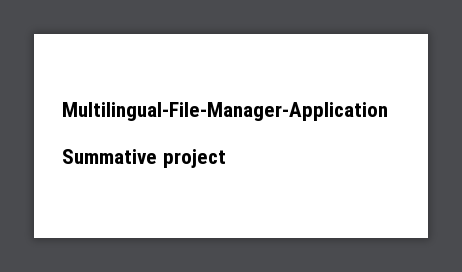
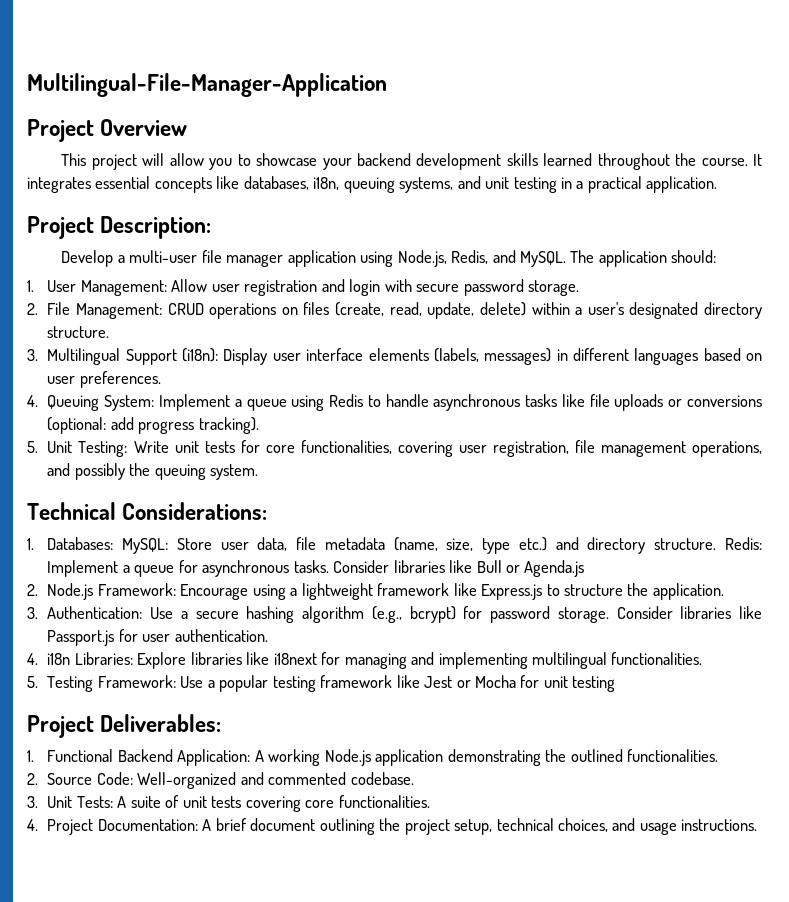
- Summative project
+ Project Overview
+ This project will allow you to showcase your backend development skills learned throughout the course. It integrates essential concepts like databases, i18n, queuing systems, and unit testing in a practical application.
+ Project Description:
+ Develop a multi-user file manager application using Node.js, Redis, and MySQL. The application should:
+ 1. User Management: Allow user registration and login with secure password storage.
+ 2. File Management: CRUD operations on files (create, read, update, delete) within a user's designated directory structure.
+ 3. Multilingual Support (i18n): Display user interface elements (labels, messages) in different languages based on user preferences.
+ 4. Queuing System: Implement a queue using Redis to handle asynchronous tasks like file uploads or conversions (optional: add progress tracking).
+ 5. Unit Testing: Write unit tests for core functionalities, covering user registration, file management operations, and possibly the queuing system.
+ Technical Considerations:
+ 1. Databases: MySQL: Store user data, file metadata (name, size, type etc.) and directory structure. Redis: Implement a queue for asynchronous tasks. Consider libraries like Bull or Agenda.js
+ 2. Node.js Framework: Encourage using a lightweight framework like Express.js to structure the application.
+ 3. Authentication: Use a secure hashing algorithm (e.g., bcrypt) for password storage. Consider libraries like Passport.js for user authentication.
+ 4. i18n Libraries: Explore libraries like i18next for managing and implementing multilingual functionalities.
+ 5. Testing Framework: Use a popular testing framework like Jest or Mocha for unit testing
+ Project Deliverables:
+ 1. Functional Backend Application: A working Node.js application demonstrating the outlined functionalities.
+ 2. Source Code: Well-organized and commented codebase.
+ 3. Unit Tests: A suite of unit tests covering core functionalities.
+ 4. Project Documentation: A brief document outlining the project setup, technical choices, and usage instructions.

